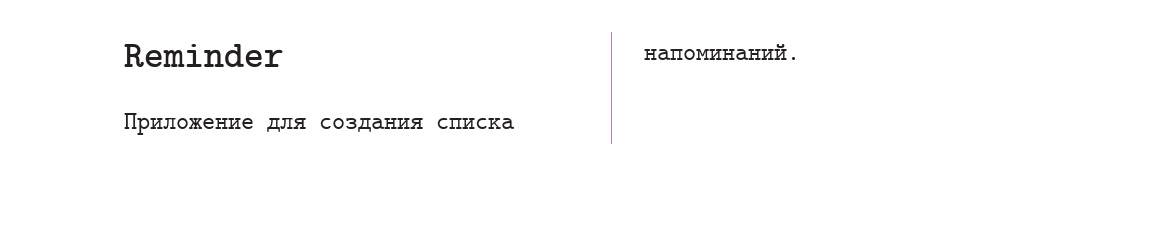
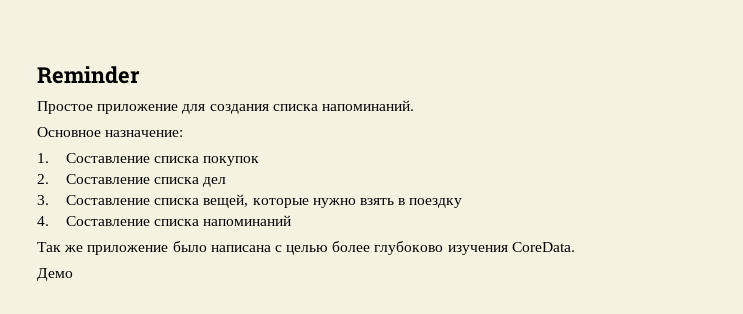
- Приложение для создания списка напоминаний.
+ Простое приложение для создания списка напоминаний.
+ Основное назначение:
+ 1. Составление списка покупок
+ 2. Составление списка дел
+ 3. Составление списка вещей, которые нужно взять в поездку
+ 4. Составление списка напоминаний
+ Так же приложение было написана с целью более глубоково изучения CoreData.
+ Демо

